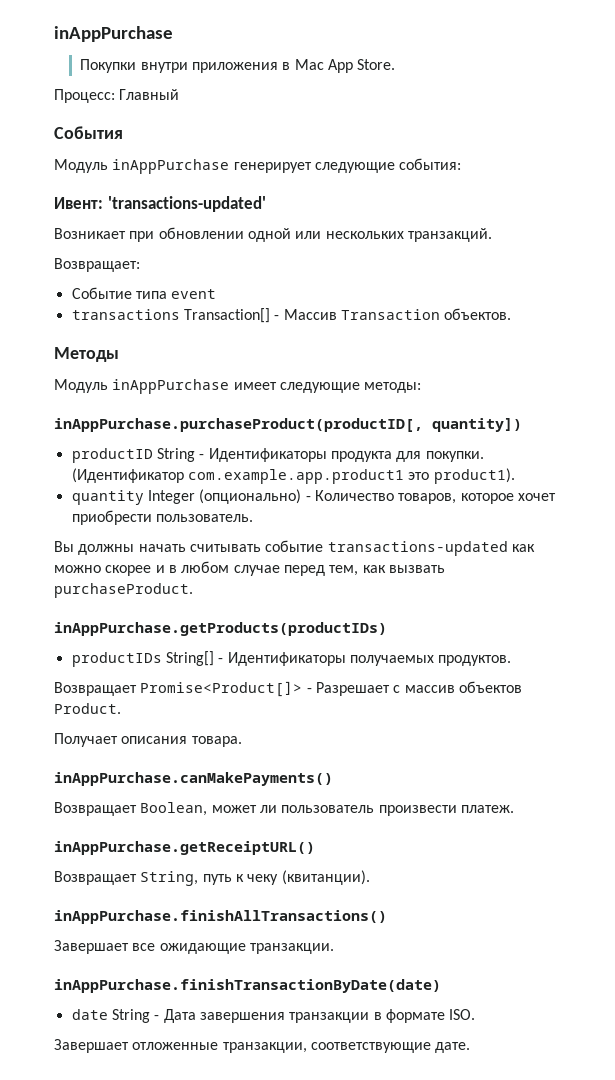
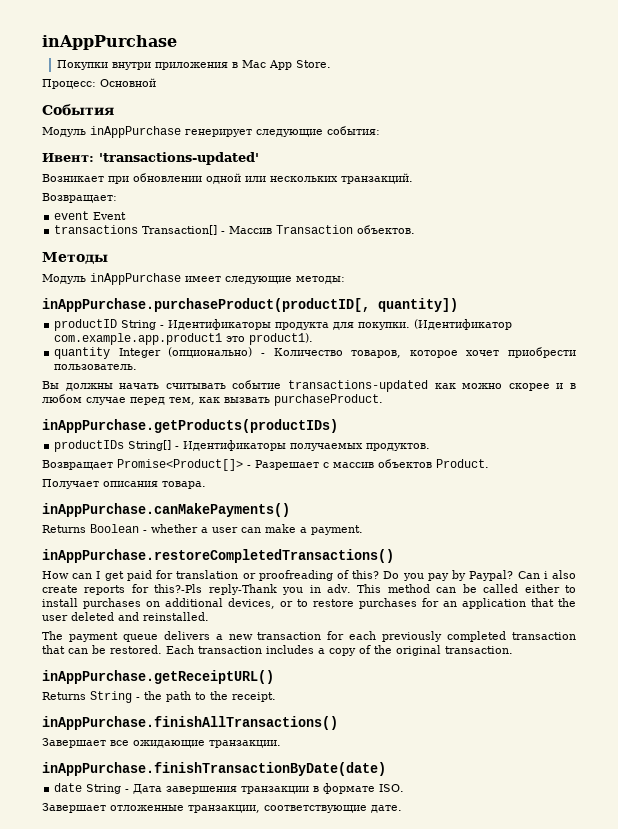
- Процесс: Главный
+ Процесс: Основной
- Событие типа event
+ event Event
- Возвращает Boolean, может ли пользователь произвести платеж.
+ Returns Boolean - whether a user can make a payment.
+ inAppPurchase.restoreCompletedTransactions()
+ How can I get paid for translation or proofreading of this? Do you pay by Paypal? Can i also create reports for this?-Pls reply-Thank you in adv. This method can be called either to install purchases on additional devices, or to restore purchases for an application that the user deleted and reinstalled.
+ The payment queue delivers a new transaction for each previously completed transaction that can be restored. Each transaction includes a copy of the original transaction.
  inAppPurchase.getReceiptURL()
- Возвращает String, путь к чеку (квитанции).
+ Returns String - the path to the receipt.

